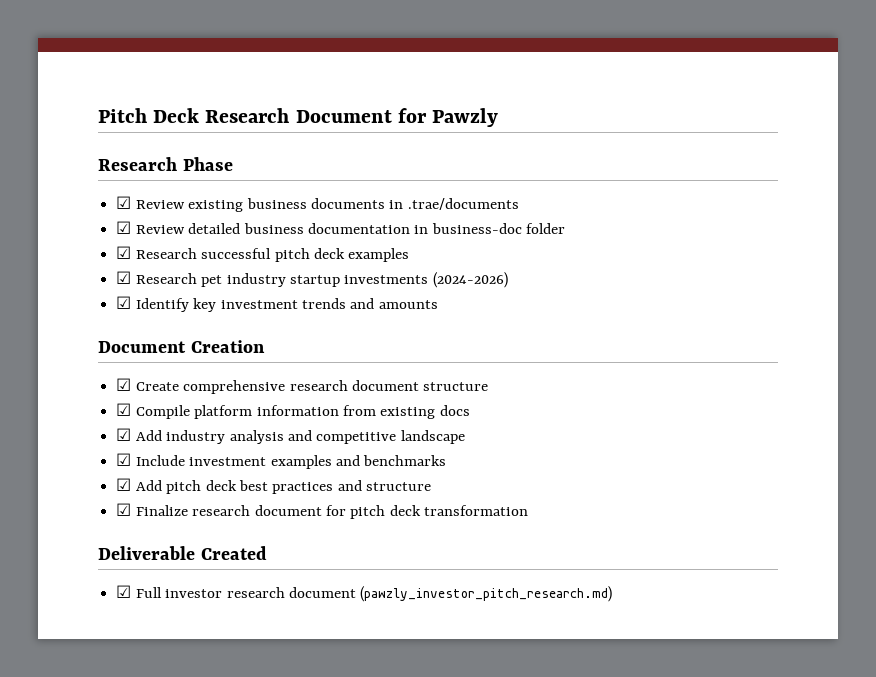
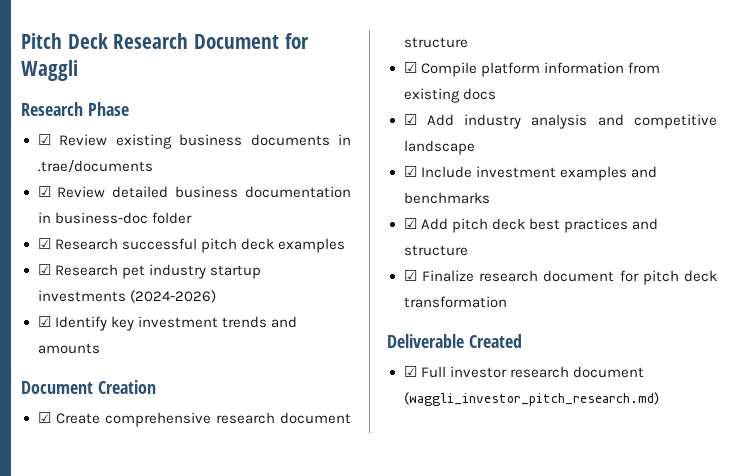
- Pitch Deck Research Document for Pawzly
+ Pitch Deck Research Document for Waggli
- ☑ Full investor research document (pawzly_investor_pitch_research.md)
+ ☑ Full investor research document (waggli_investor_pitch_research.md)

